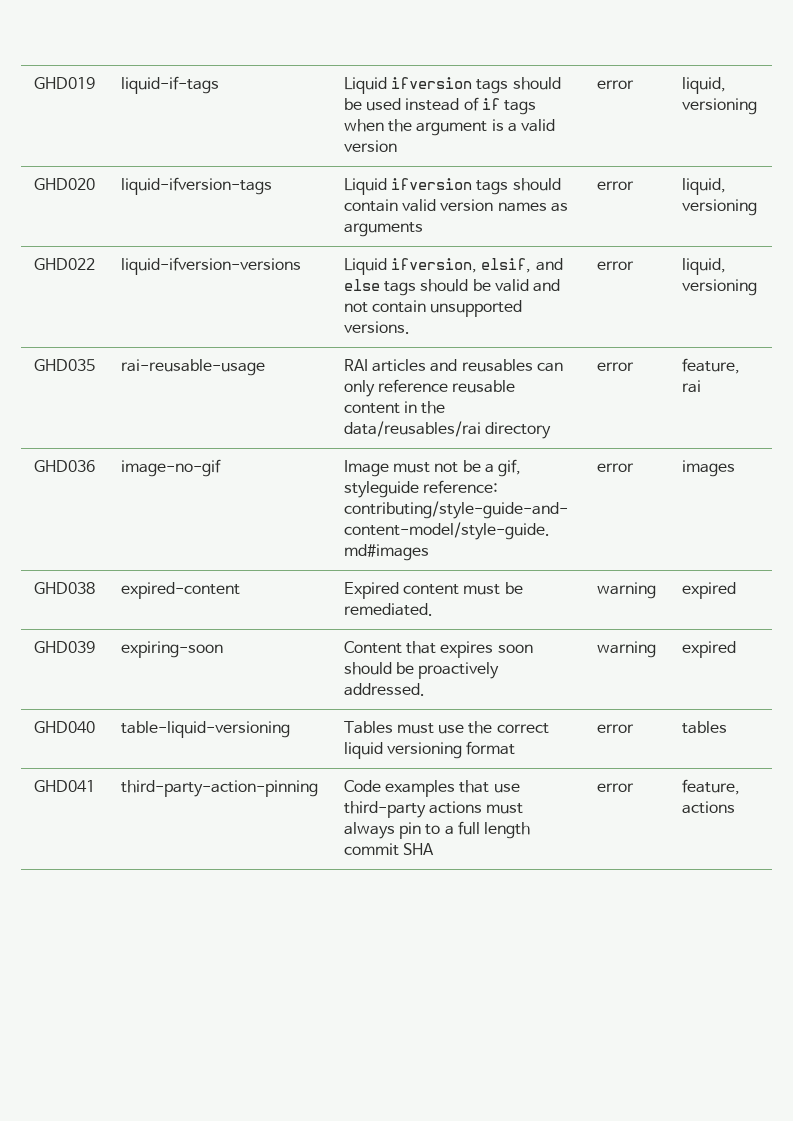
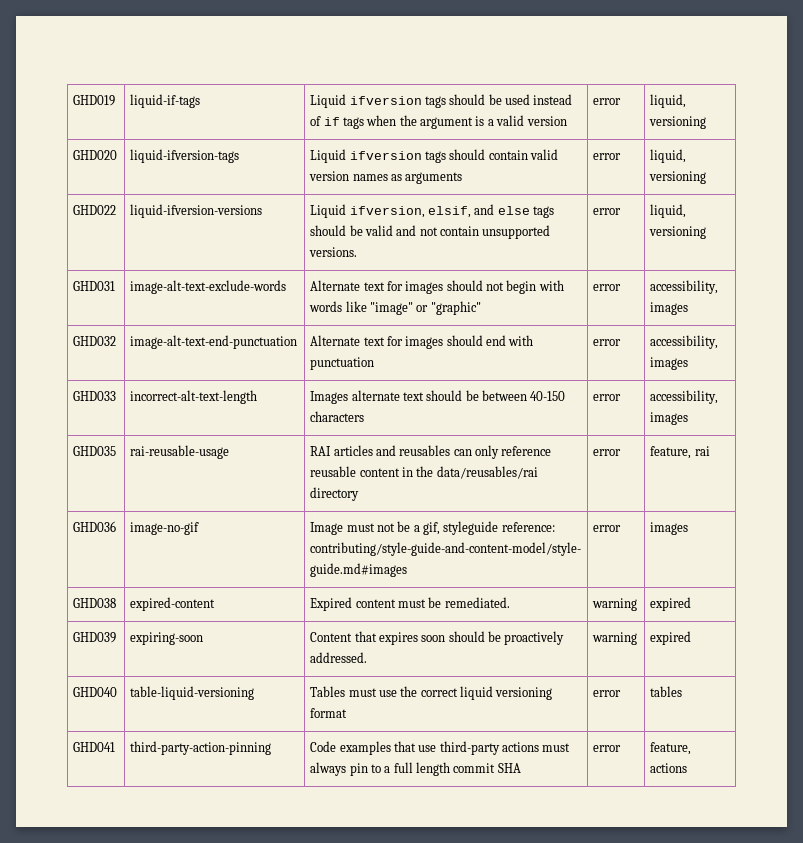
+ GHD031 | image-alt-text-exclude-words | Alternate text for images should not begin with words like "image" or "graphic" | error | accessibility, images
+ GHD032 | image-alt-text-end-punctuation | Alternate text for images should end with punctuation | error | accessibility, images
+ GHD033 | incorrect-alt-text-length | Images alternate text should be between 40-150 characters | error | accessibility, images

